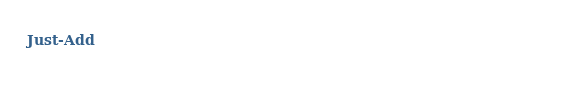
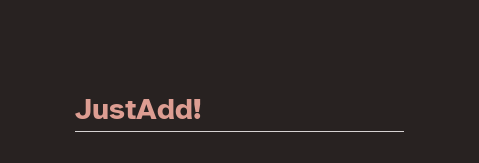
- Just-Add
+ JustAdd!

